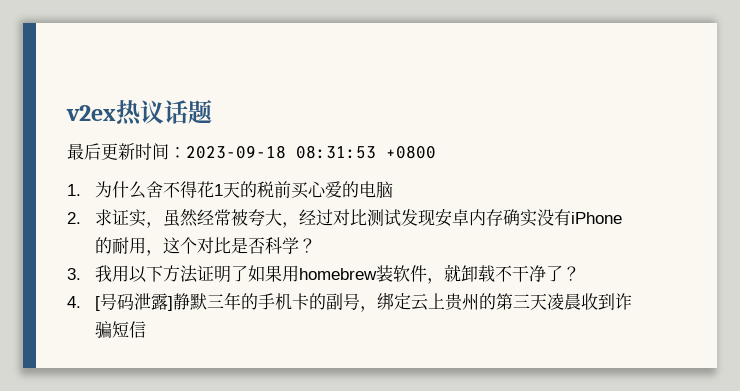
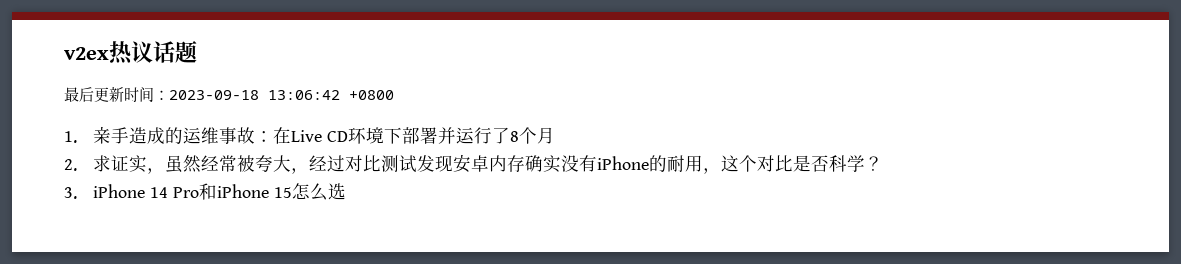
- 最后更新时间：2023-09-18 08:31:53 +0800
+ 最后更新时间：2023-09-18 13:06:42 +0800
- 1.为什么舍不得花1天的税前买心爱的电脑
+ 1.亲手造成的运维事故：在Live CD环境下部署并运行了8个月
- 3.我用以下方法证明了如果用homebrew装软件，就卸载不干净了？
- 4. [号码泄露]静默三年的手机卡的副号，绑定云上贵州的第三天凌晨收到诈骗短信
+ 3. iPhone 14 Pro和iPhone 15怎么选

